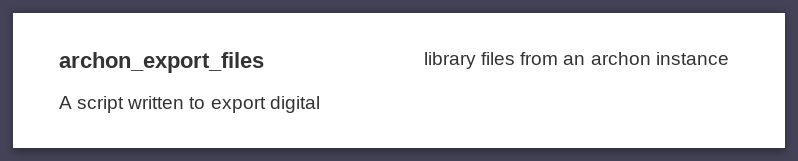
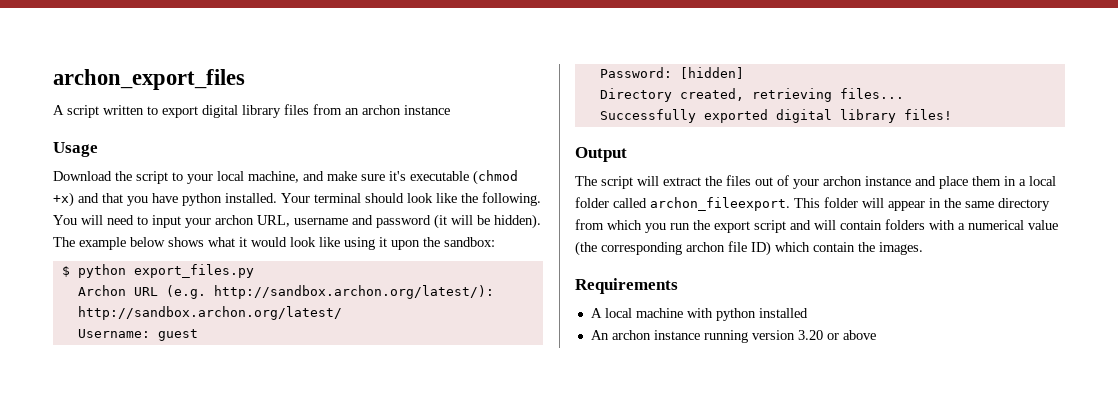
+ Usage
+ Download the script to your local machine, and make sure it's executable (chmod +x) and that you have python installed. Your terminal should look like the following. You will need to input your archon URL, username and password (it will be hidden). The example below shows what it would look like using it upon the sandbox:
+ $ python export_files.py
+ Archon URL (e.g. http://sandbox.archon.org/latest/): http://sandbox.archon.org/latest/
+ Username: guest
+ Password: [hidden]
+ Directory created, retrieving files...
+ Successfully exported digital library files!
+ Output
+ The script will extract the files out of your archon instance and place them in a local folder called archon_fileexport. This folder will appear in the same directory from which you run the export script and will contain folders with a numerical value (the corresponding archon file ID) which contain the images.
+ Requirements
+ A local machine with python installed
+ An archon instance running version 3.20 or above

